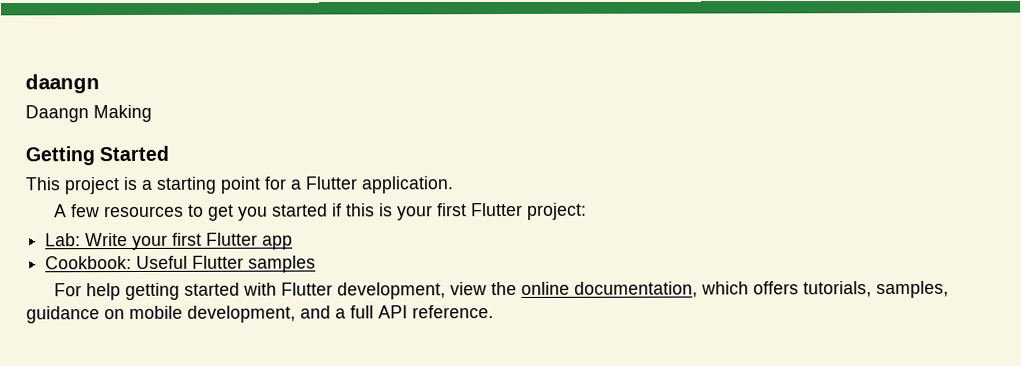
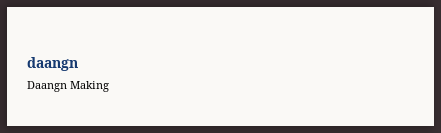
- Getting Started
- This project is a starting point for a Flutter application.
- A few resources to get you started if this is your first Flutter project:
- Lab: Write your first Flutter app
- Cookbook: Useful Flutter samples
- For help getting started with Flutter development, view the online documentation, which offers tutorials, samples, guidance on mobile development, and a full API reference.

